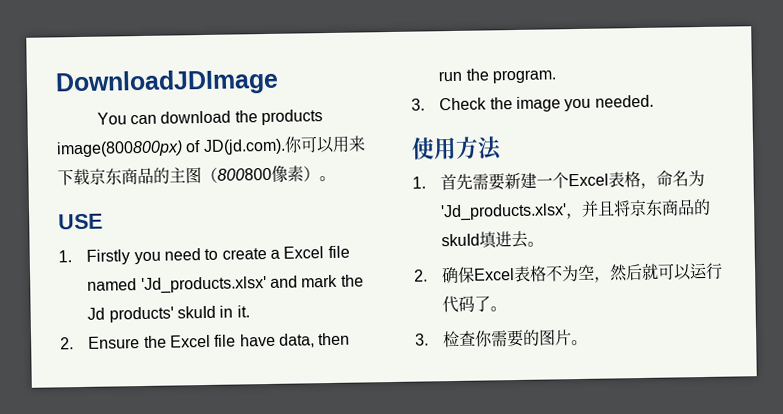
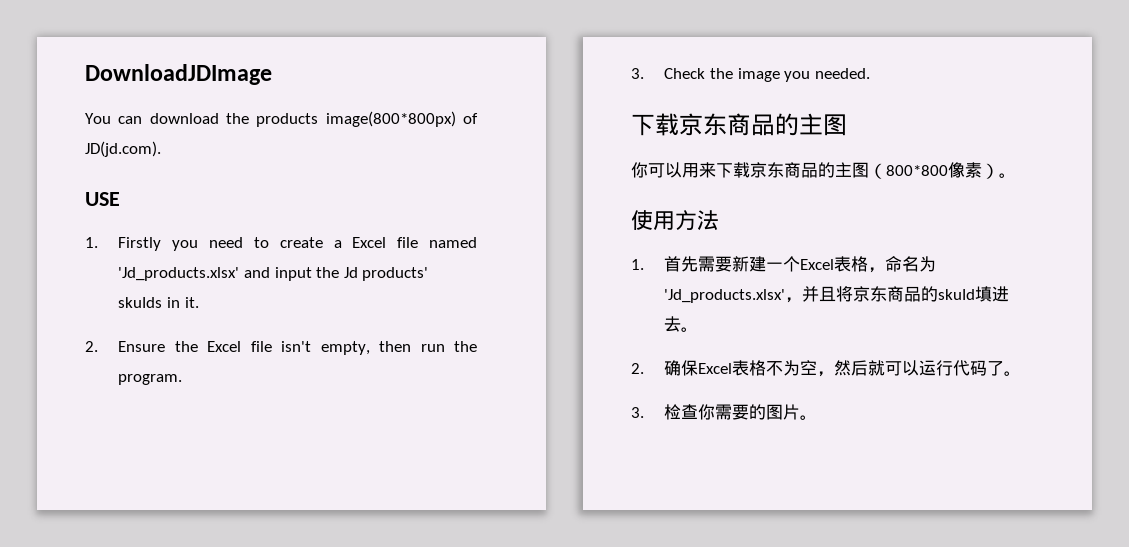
- You can download the products image(800800px) of JD(jd.com).你可以用来下载京东商品的主图（800800像素）。
+ You can download the products image(800*800px) of JD(jd.com).
+ USE
+ 1. Firstly you need to create a Excel file named 'Jd_products.xlsx' and input the Jd products' skuIds in it.
+ 2. Ensure the Excel file isn't empty, then run the program.
+ 3. Check the image you needed.
+ 下载京东商品的主图
+ 你可以用来下载京东商品的主图（800*800像素）。
- USE
- 1. Firstly you need to create a Excel file named 'Jd_products.xlsx' and mark the Jd products' skuId in it.
- 2. Ensure the Excel file have data, then run the program.
- 3. Check the image you needed.

